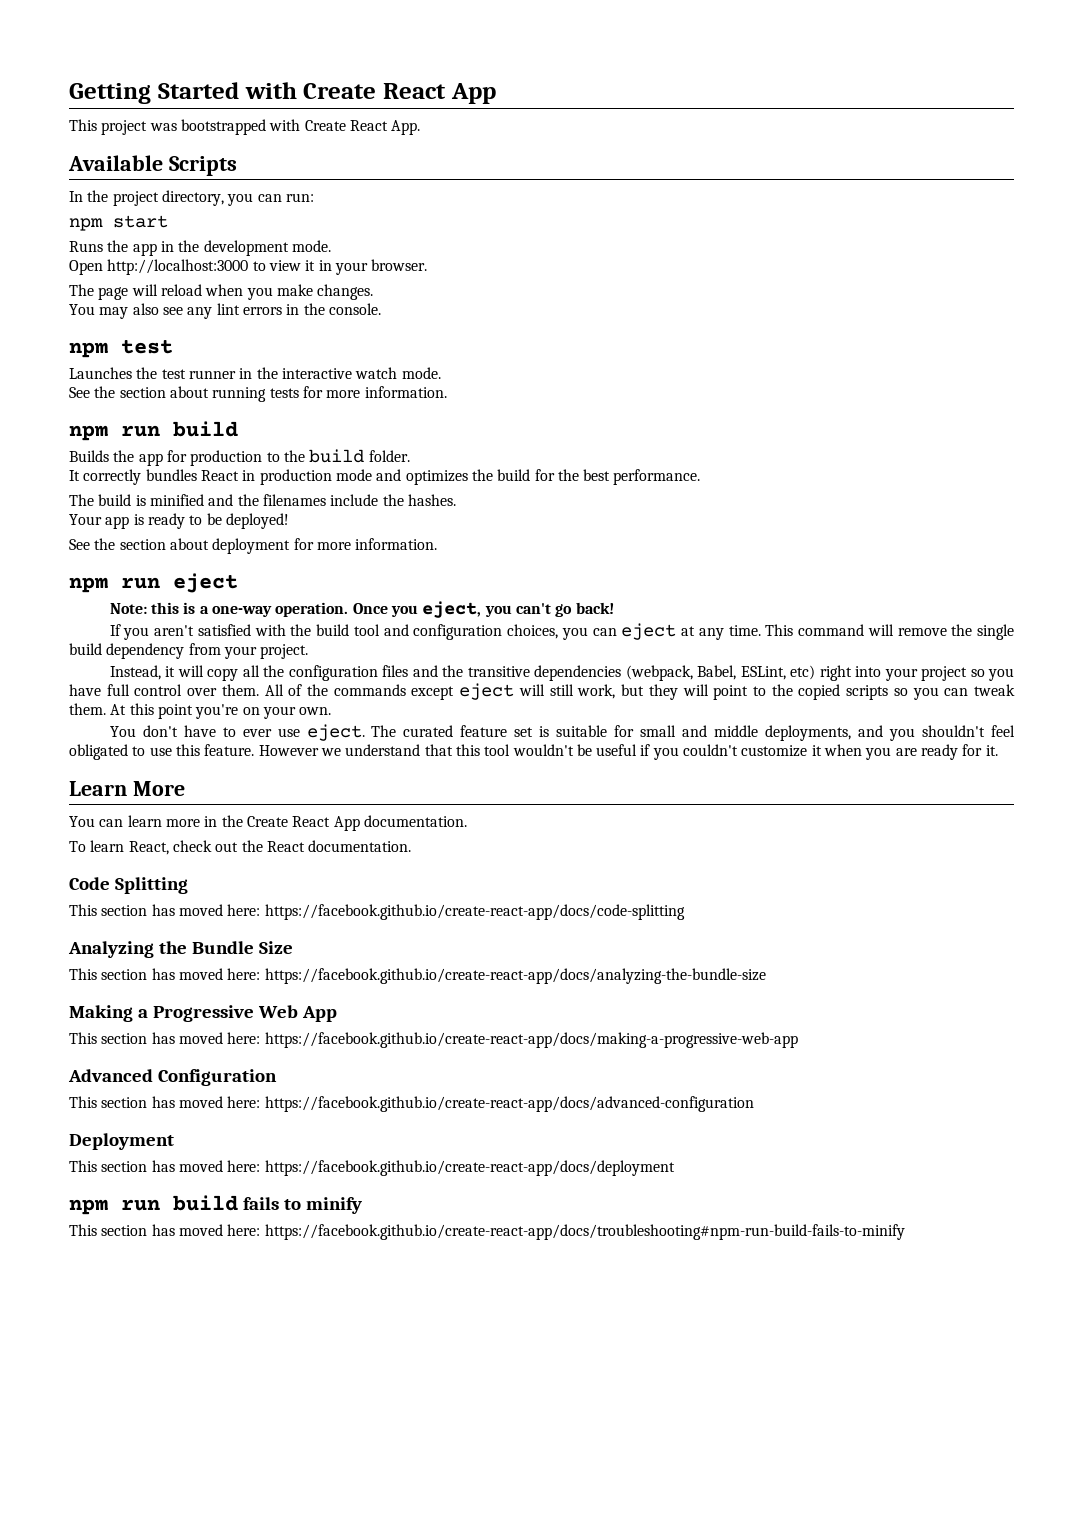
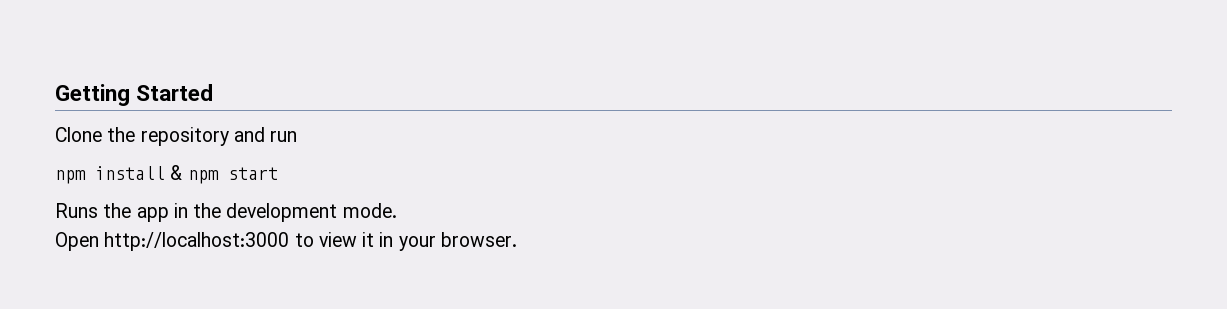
- Getting Started with Create React App
- This project was bootstrapped with Create React App.
- Available Scripts
- In the project directory, you can run:
- npm start
+ Getting Started
+ Clone the repository and run
+ npm install & npm start
- The page will reload when you make changes.
- You may also see any lint errors in the console.
- npm test
- Launches the test runner in the interactive watch mode.
- See the section about running tests for more information.
- npm run build
- Builds the app for production to the build folder.
- It correctly bundles React in production mode and optimizes the build for the best performance.
- The build is minified and the filenames include the hashes.
- Your app is ready to be deployed!
- See the section about deployment for more information.
- npm run eject
- Note: this is a one-way operation. Once you eject, you can't go back!
- If you aren't satisfied with the build tool and configuration choices, you can eject at any time. This command will remove the single build dependency from your project.
- Instead, it will copy all the configuration files and the transitive dependencies (webpack, Babel, ESLint, etc) right into your project so you have full control over them. All of the commands except eject will still work, but they will point to the copied scripts so you can tweak them. At this point you're on your own.
- You don't have to ever use eject. The curated feature set is suitable for small and middle deployments, and you shouldn't feel obligated to use this feature. However we understand that this tool wouldn't be useful if you couldn't customize it when you are ready for it.
- Learn More
- You can learn more in the Create React App documentation.
- To learn React, check out the React documentation.
- Code Splitting
- This section has moved here: https://facebook.github.io/create-react-app/docs/code-splitting
- Analyzing the Bundle Size
- This section has moved here: https://facebook.github.io/create-react-app/docs/analyzing-the-bundle-size
- Making a Progressive Web App
- This section has moved here: https://facebook.github.io/create-react-app/docs/making-a-progressive-web-app
- Advanced Configuration
- This section has moved here: https://facebook.github.io/create-react-app/docs/advanced-configuration
- Deployment
- This section has moved here: https://facebook.github.io/create-react-app/docs/deployment
- npm run build fails to minify
- This section has moved here: https://facebook.github.io/create-react-app/docs/troubleshooting#npm-run-build-fails-to-minify

